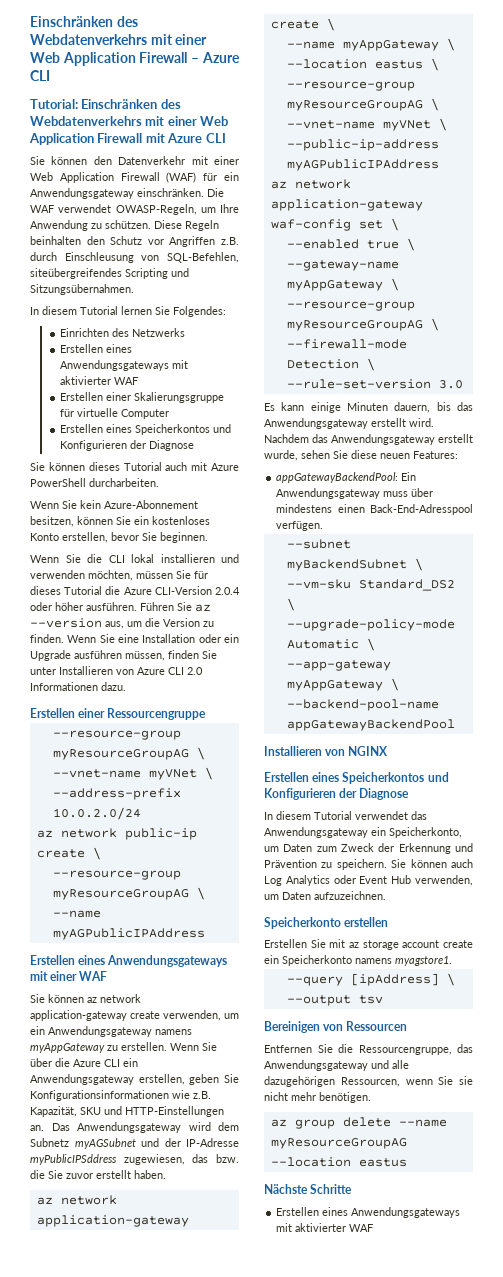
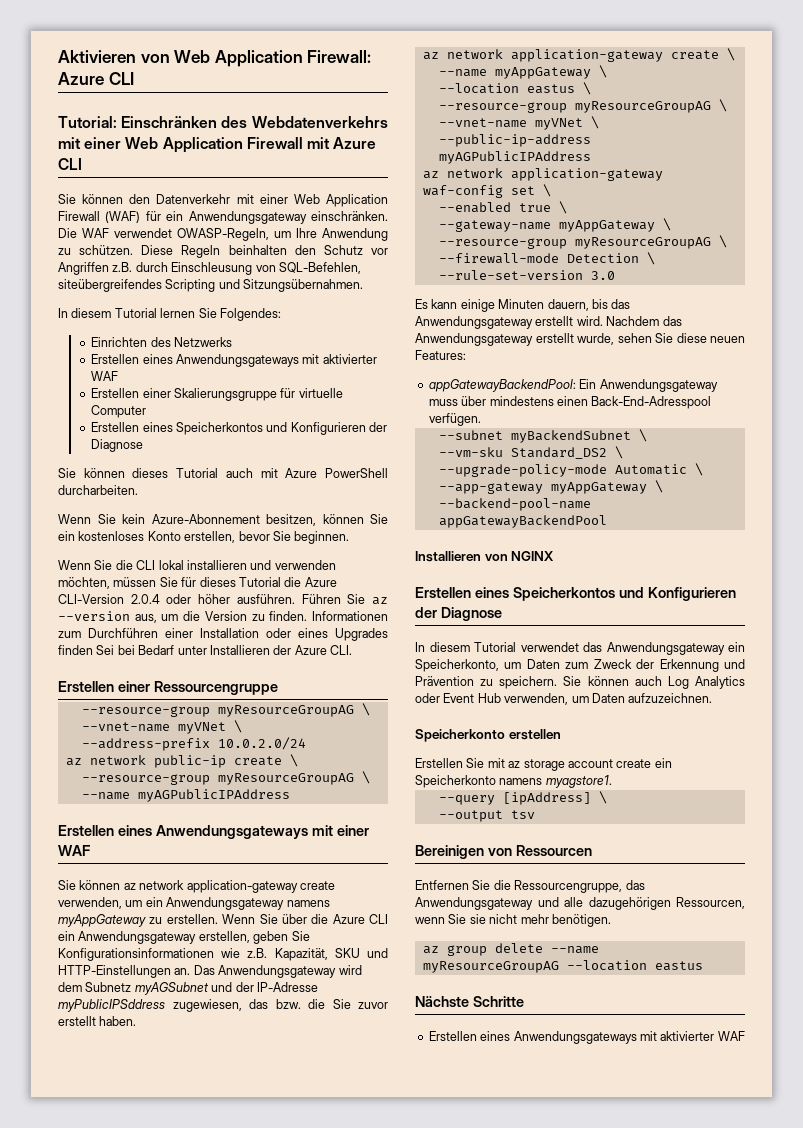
- Einschränken des Webdatenverkehrs mit einer Web Application Firewall – Azure CLI
+ Aktivieren von Web Application Firewall: Azure CLI
- Wenn Sie eine Installation oder ein Upgrade ausführen müssen, finden Sie unter Installieren von Azure CLI 2.0 Informationen dazu.
+ Informationen zum Durchführen einer Installation oder eines Upgrades finden Sei bei Bedarf unter Installieren der Azure CLI.

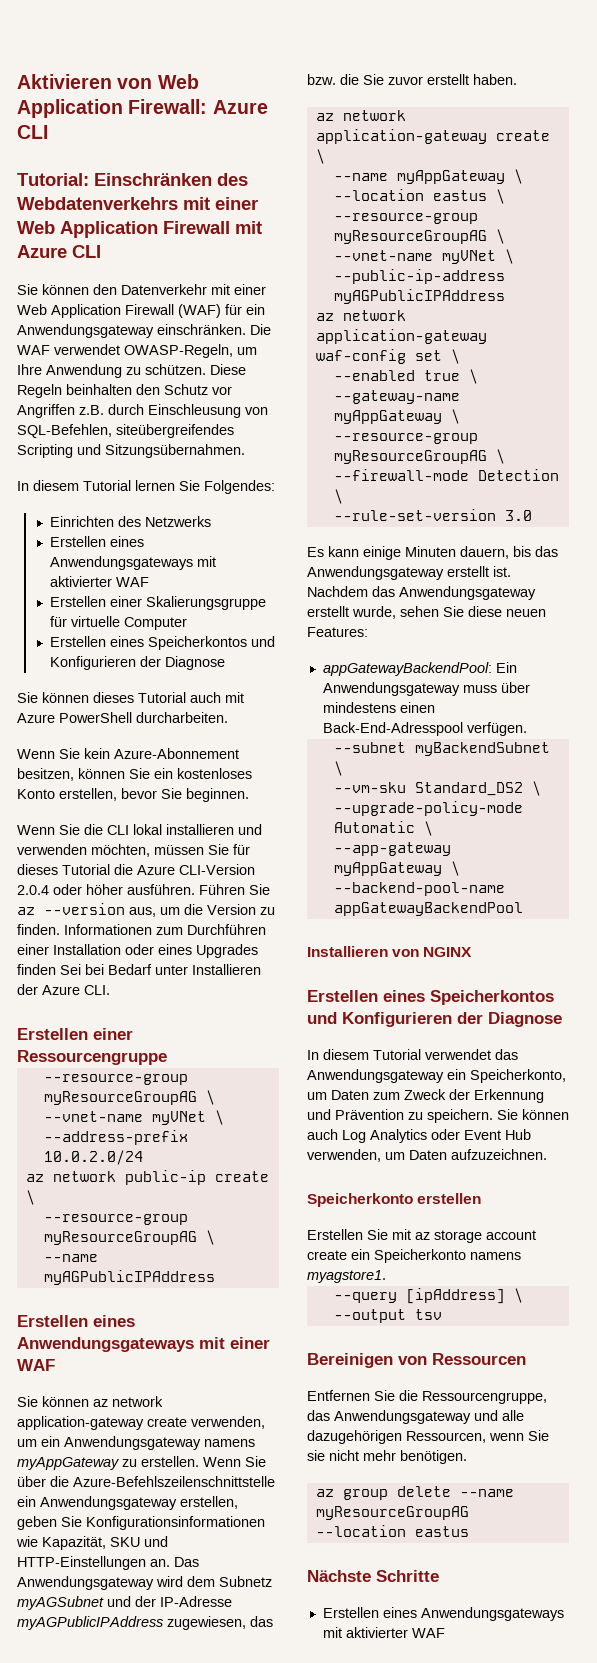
- Wenn Sie über die Azure CLI ein Anwendungsgateway erstellen, geben Sie Konfigurationsinformationen wie z.B. Kapazität, SKU und HTTP-Einstellungen an.
+ Wenn Sie über die Azure-Befehlszeilenschnittstelle ein Anwendungsgateway erstellen, geben Sie Konfigurationsinformationen wie Kapazität, SKU und HTTP-Einstellungen an.
- Das Anwendungsgateway wird dem Subnetz myAGSubnet und der IP-Adresse myPublicIPSddress zugewiesen, das bzw. die Sie zuvor erstellt haben.
+ Das Anwendungsgateway wird dem Subnetz myAGSubnet und der IP-Adresse myAGPublicIPAddress zugewiesen, das bzw. die Sie zuvor erstellt haben.
- Es kann einige Minuten dauern, bis das Anwendungsgateway erstellt wird.
+ Es kann einige Minuten dauern, bis das Anwendungsgateway erstellt ist.

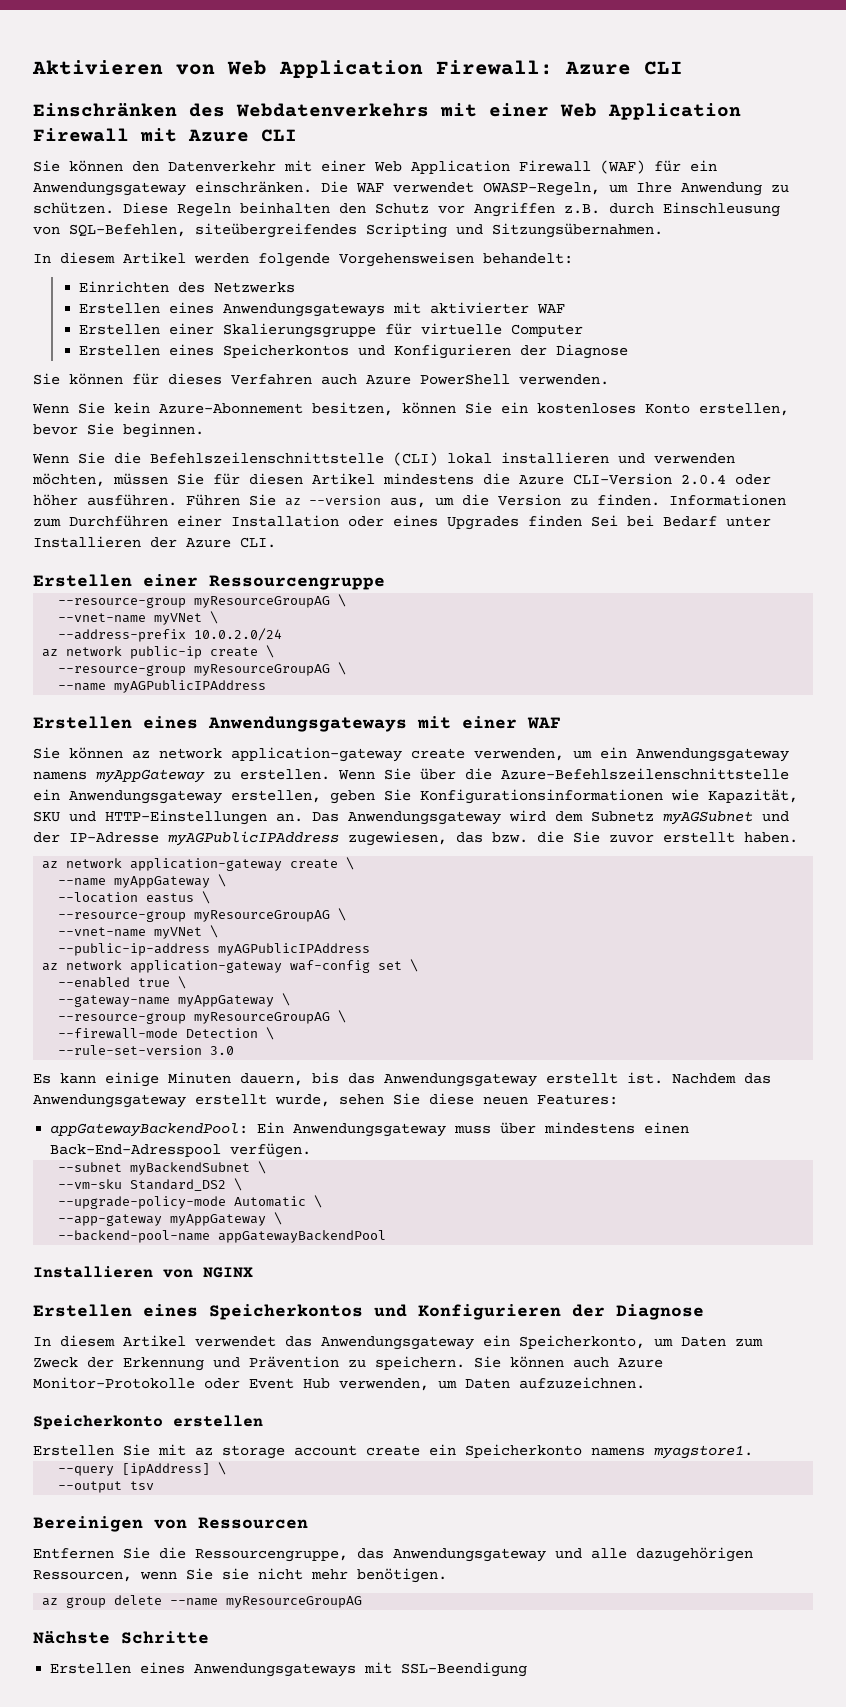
- Tutorial: Einschränken des Webdatenverkehrs mit einer Web Application Firewall mit Azure CLI
+ Einschränken des Webdatenverkehrs mit einer Web Application Firewall mit Azure CLI
- In diesem Tutorial lernen Sie Folgendes:
+ In diesem Artikel werden folgende Vorgehensweisen behandelt:
- Sie können dieses Tutorial auch mit Azure PowerShell durcharbeiten.
+ Sie können für dieses Verfahren auch Azure PowerShell verwenden.
- Wenn Sie die CLI lokal installieren und verwenden möchten, müssen Sie für dieses Tutorial die Azure CLI-Version 2.0.4 oder höher ausführen.
+ Wenn Sie die Befehlszeilenschnittstelle (CLI) lokal installieren und verwenden möchten, müssen Sie für diesen Artikel mindestens die Azure CLI-Version 2.0.4 oder höher ausführen.
- In diesem Tutorial verwendet das Anwendungsgateway ein Speicherkonto, um Daten zum Zweck der Erkennung und Prävention zu speichern.
+ In diesem Artikel verwendet das Anwendungsgateway ein Speicherkonto, um Daten zum Zweck der Erkennung und Prävention zu speichern.
- Sie können auch Log Analytics oder Event Hub verwenden, um Daten aufzuzeichnen.
+ Sie können auch Azure Monitor-Protokolle oder Event Hub verwenden, um Daten aufzuzeichnen.
- az group delete --name myResourceGroupAG --location eastus
+ az group delete --name myResourceGroupAG
  Nächste Schritte
- Erstellen eines Anwendungsgateways mit aktivierter WAF
+ Erstellen eines Anwendungsgateways mit SSL-Beendigung

